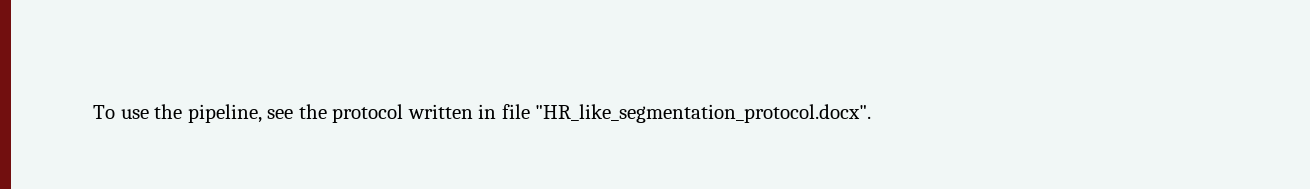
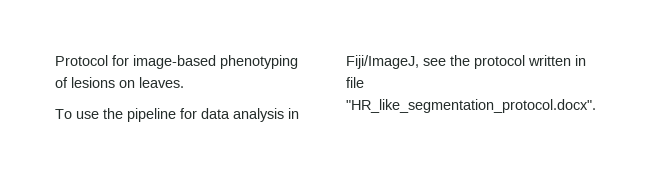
- To use the pipeline, see the protocol written in file "HR_like_segmentation_protocol.docx".
+ Protocol for image-based phenotyping of lesions on leaves.
+ To use the pipeline for data analysis in Fiji/ImageJ, see the protocol written in file "HR_like_segmentation_protocol.docx".

